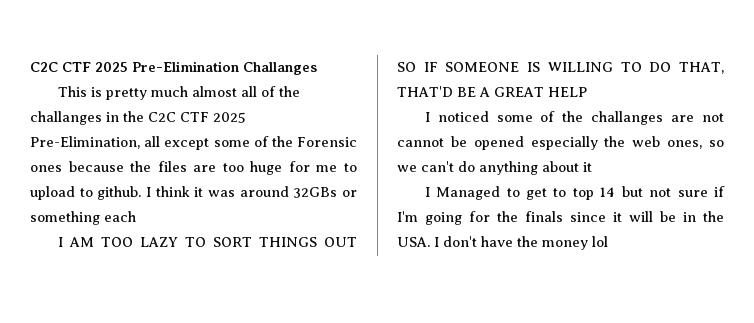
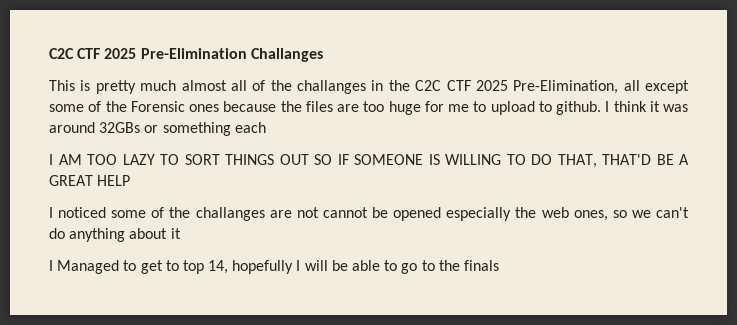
- I Managed to get to top 14 but not sure if I'm going for the finals since it will be in the USA. I don't have the money lol
+ I Managed to get to top 14, hopefully I will be able to go to the finals

